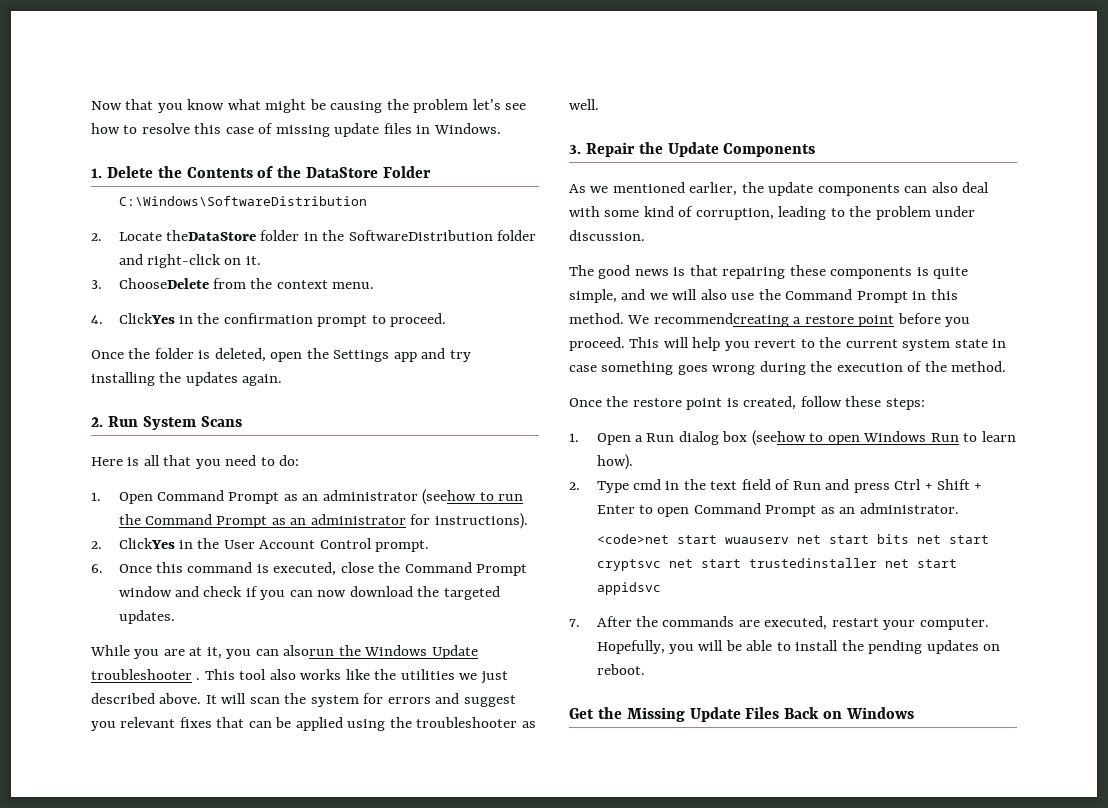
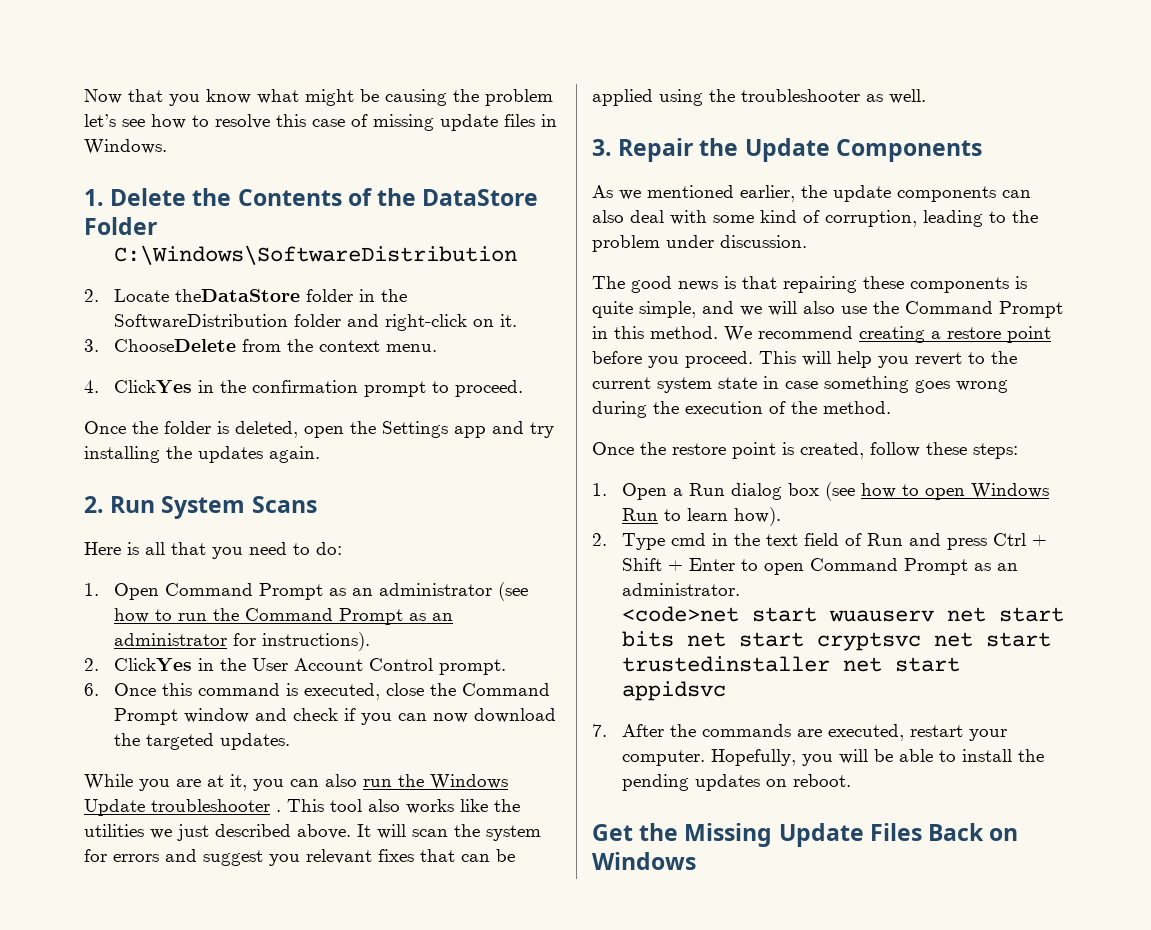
- 1. Open Command Prompt as an administrator (seehow to run the Command Prompt as an administrator for instructions).
+ 1. Open Command Prompt as an administrator (see how to run the Command Prompt as an administrator for instructions).
- While you are at it, you can alsorun the Windows Update troubleshooter .
+ While you are at it, you can also run the Windows Update troubleshooter .
- We recommendcreating a restore point before you proceed.
+ We recommend creating a restore point before you proceed.
- 1. Open a Run dialog box (seehow to open Windows Run to learn how).
+ 1. Open a Run dialog box (see how to open Windows Run to learn how).

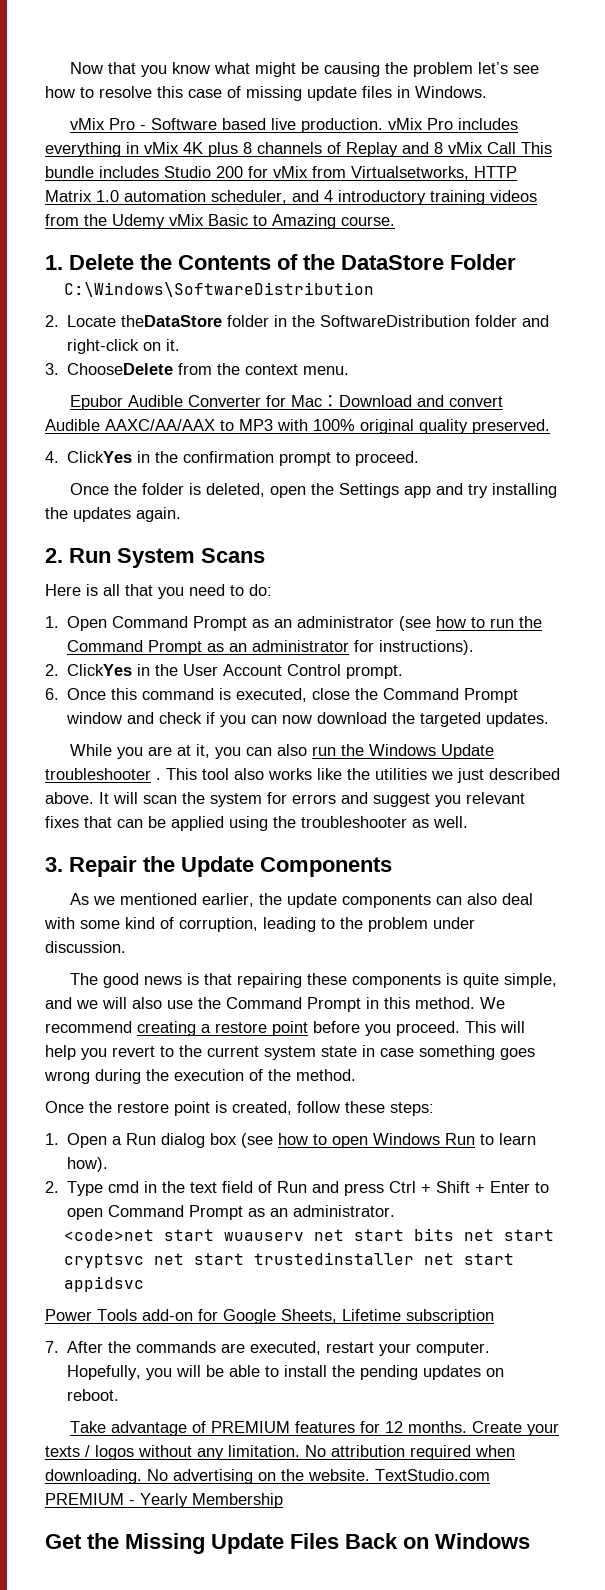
+ vMix Pro - Software based live production. vMix Pro includes everything in vMix 4K plus 8 channels of Replay and 8 vMix Call This bundle includes Studio 200 for vMix from Virtualsetworks, HTTP Matrix 1.0 automation scheduler, and 4 introductory training videos from the Udemy vMix Basic to Amazing course.
+ Epubor Audible Converter for Mac：Download and convert Audible AAXC/AA/AAX to MP3 with 100% original quality preserved.
+ Power Tools add-on for Google Sheets, Lifetime subscription
+ Take advantage of PREMIUM features for 12 months. Create your texts / logos without any limitation. No attribution required when downloading. No advertising on the website. TextStudio.com PREMIUM - Yearly Membership

